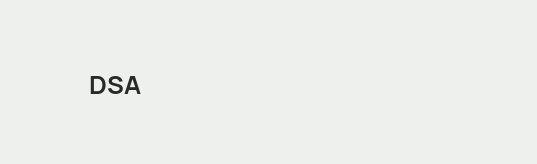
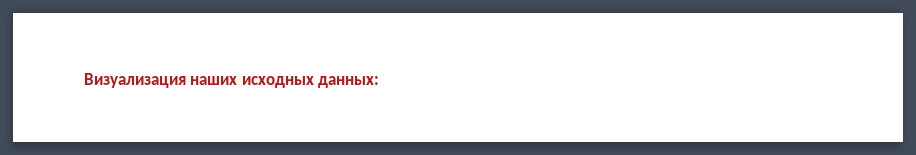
- DSA
+ Визуализация наших исходных данных:

